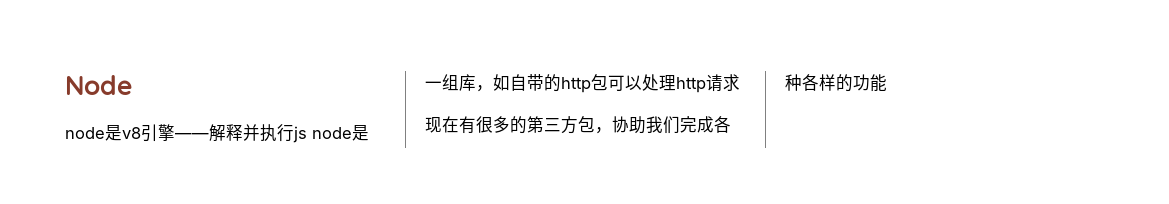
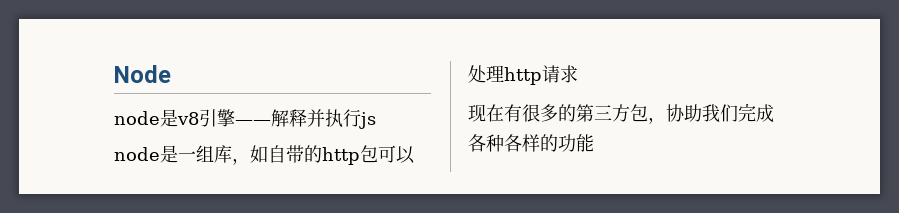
- node是v8引擎——解释并执行js node是一组库，如自带的http包可以处理http请求
+ node是v8引擎——解释并执行js
+ node是一组库，如自带的http包可以处理http请求

